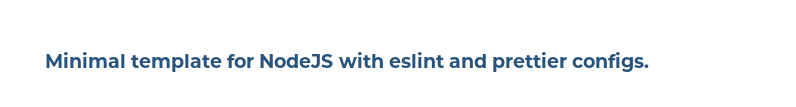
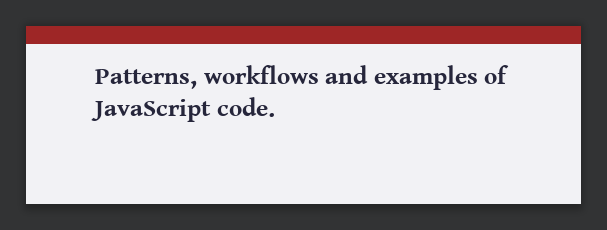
- Minimal template for NodeJS with eslint and prettier configs.
+ Patterns, workflows and examples of JavaScript code.

